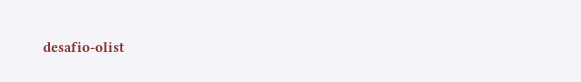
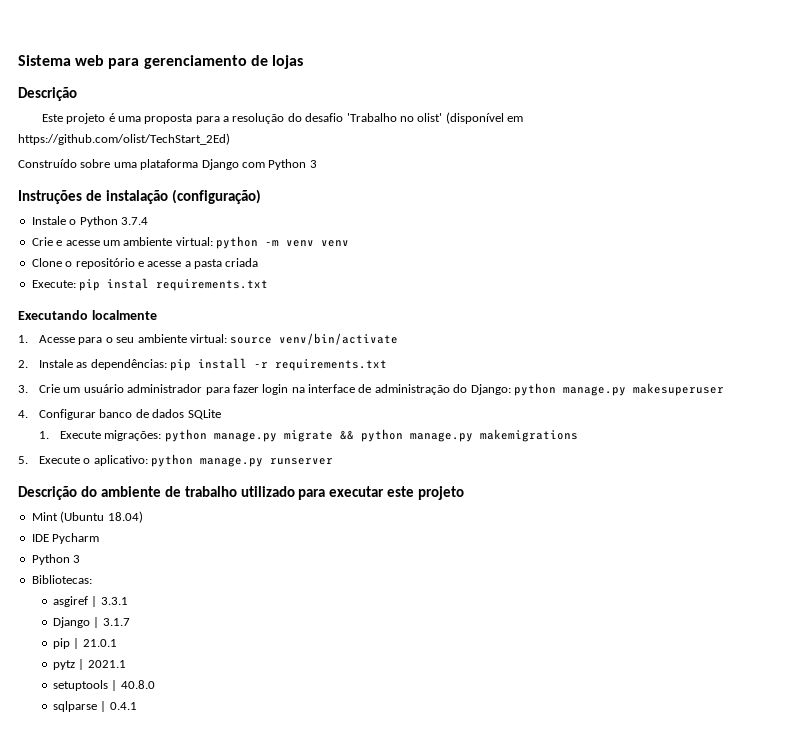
- desafio-olist
+ Sistema web para gerenciamento de lojas
+ Descrição
+ Este projeto é uma proposta para a resolução do desafio 'Trabalho no olist' (disponível em https://github.com/olist/TechStart_2Ed)
+ Construído sobre uma plataforma Django com Python 3
+ Instruções de instalação (configuração)
+ Instale o Python 3.7.4
+ Crie e acesse um ambiente virtual: python -m venv venv
+ Clone o repositório e acesse a pasta criada
+ Execute: pip instal requirements.txt
+ Executando localmente
+ 1. Acesse para o seu ambiente virtual: source venv/bin/activate
+ 2. Instale as dependências: pip install -r requirements.txt
+ 3. Crie um usuário administrador para fazer login na interface de administração do Django: python manage.py makesuperuser
+ 4. Configurar banco de dados SQLite
+ 1. Execute migrações: python manage.py migrate && python manage.py makemigrations
+ 5. Execute o aplicativo: python manage.py runserver
+ Descrição do ambiente de trabalho utilizado para executar este projeto
+ Mint (Ubuntu 18.04)
+ IDE Pycharm
+ Python 3
+ Bibliotecas:
+ asgiref | 3.3.1
+ Django | 3.1.7
+ pip | 21.0.1
+ pytz | 2021.1
+ setuptools | 40.8.0
+ sqlparse | 0.4.1

